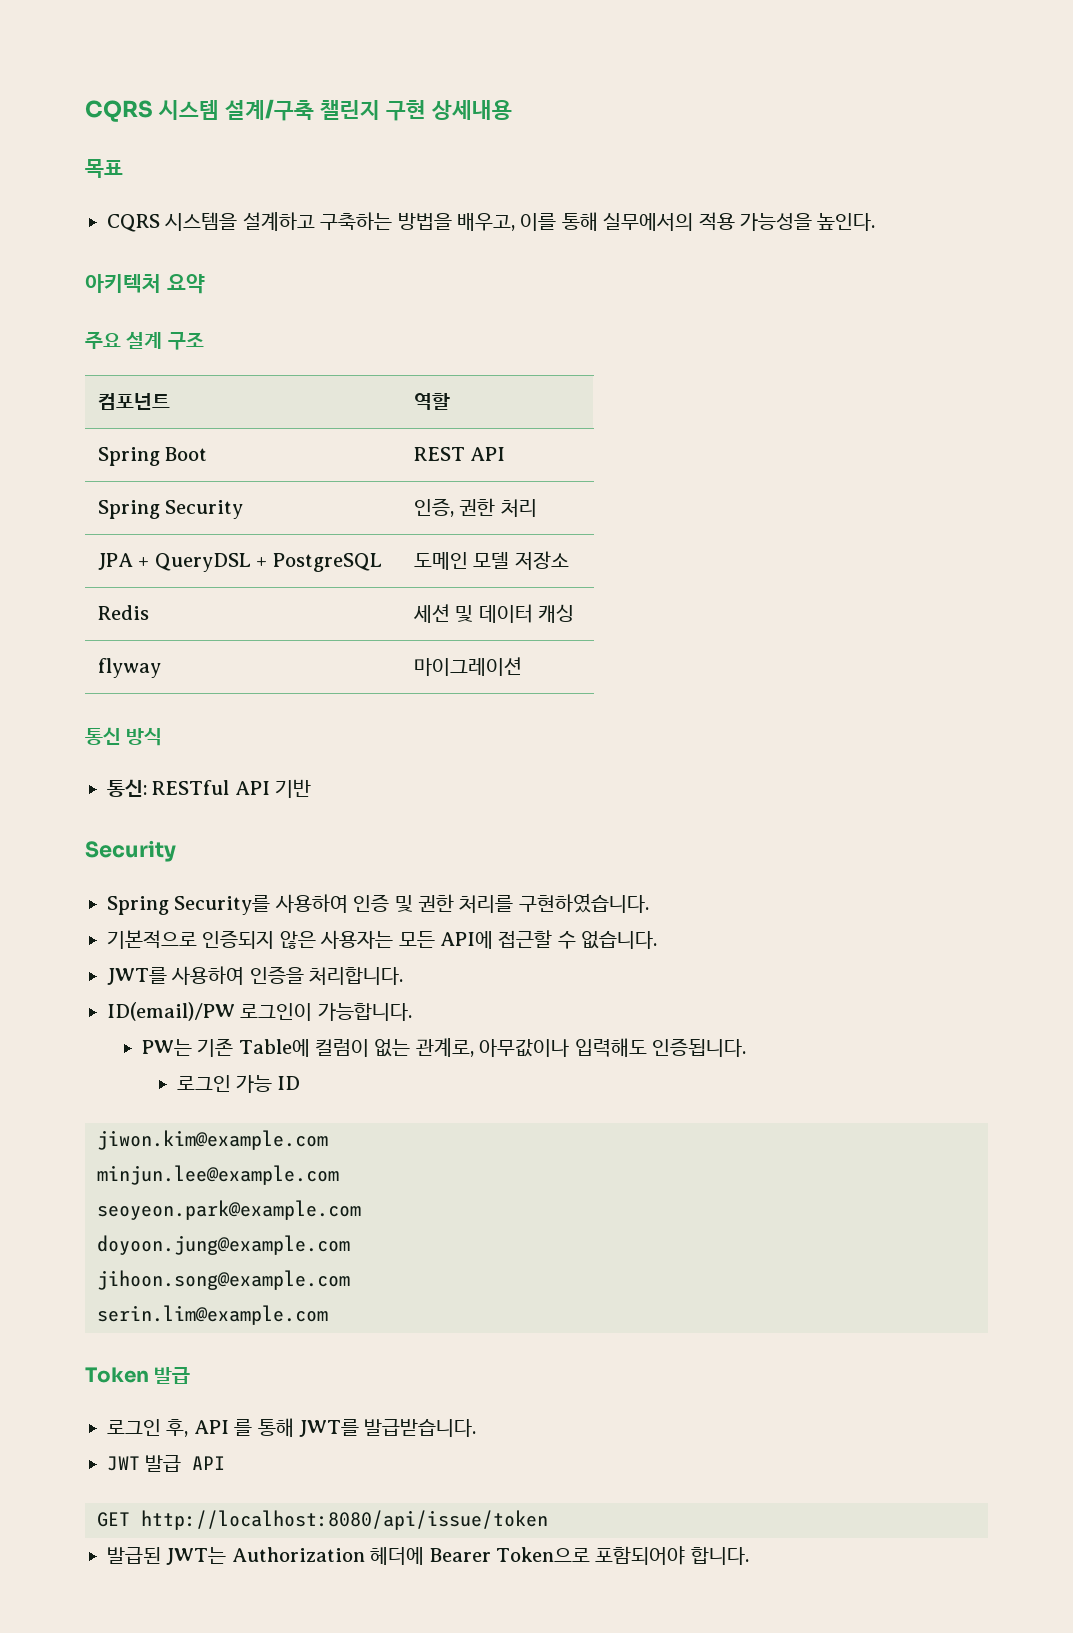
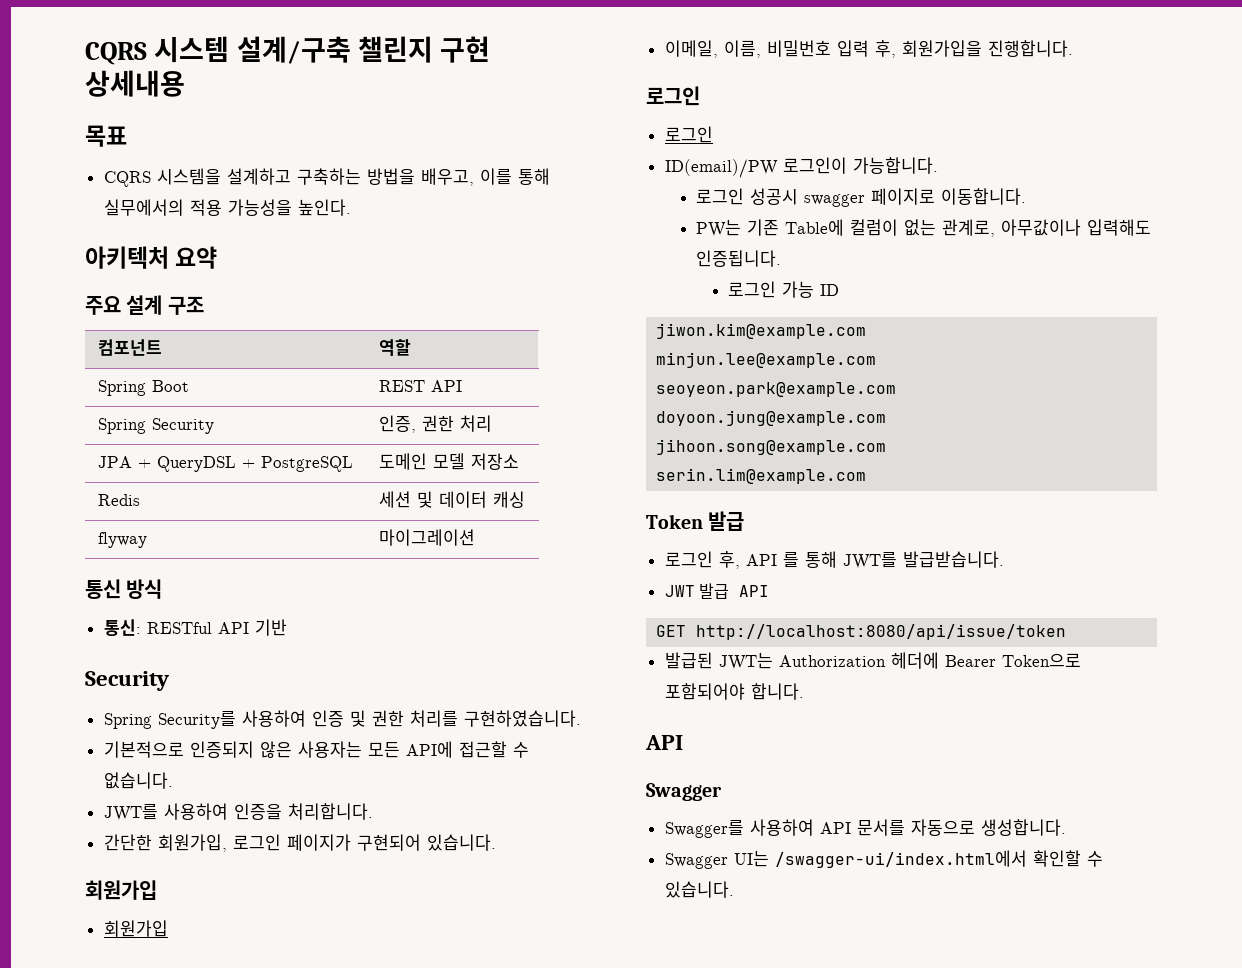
+ 간단한 회원가입, 로그인 페이지가 구현되어 있습니다.
+ 회원가입
+ 회원가입
+ 이메일, 이름, 비밀번호 입력 후, 회원가입을 진행합니다.
+ 로그인
+ 로그인
  ID(email)/PW 로그인이 가능합니다.
+ 로그인 성공시 swagger 페이지로 이동합니다.
  발급된 JWT는 Authorization 헤더에 Bearer Token으로 포함되어야 합니다.
+ API
+ Swagger
+ Swagger를 사용하여 API 문서를 자동으로 생성합니다.
+ Swagger UI는 /swagger-ui/index.html에서 확인할 수 있습니다.

